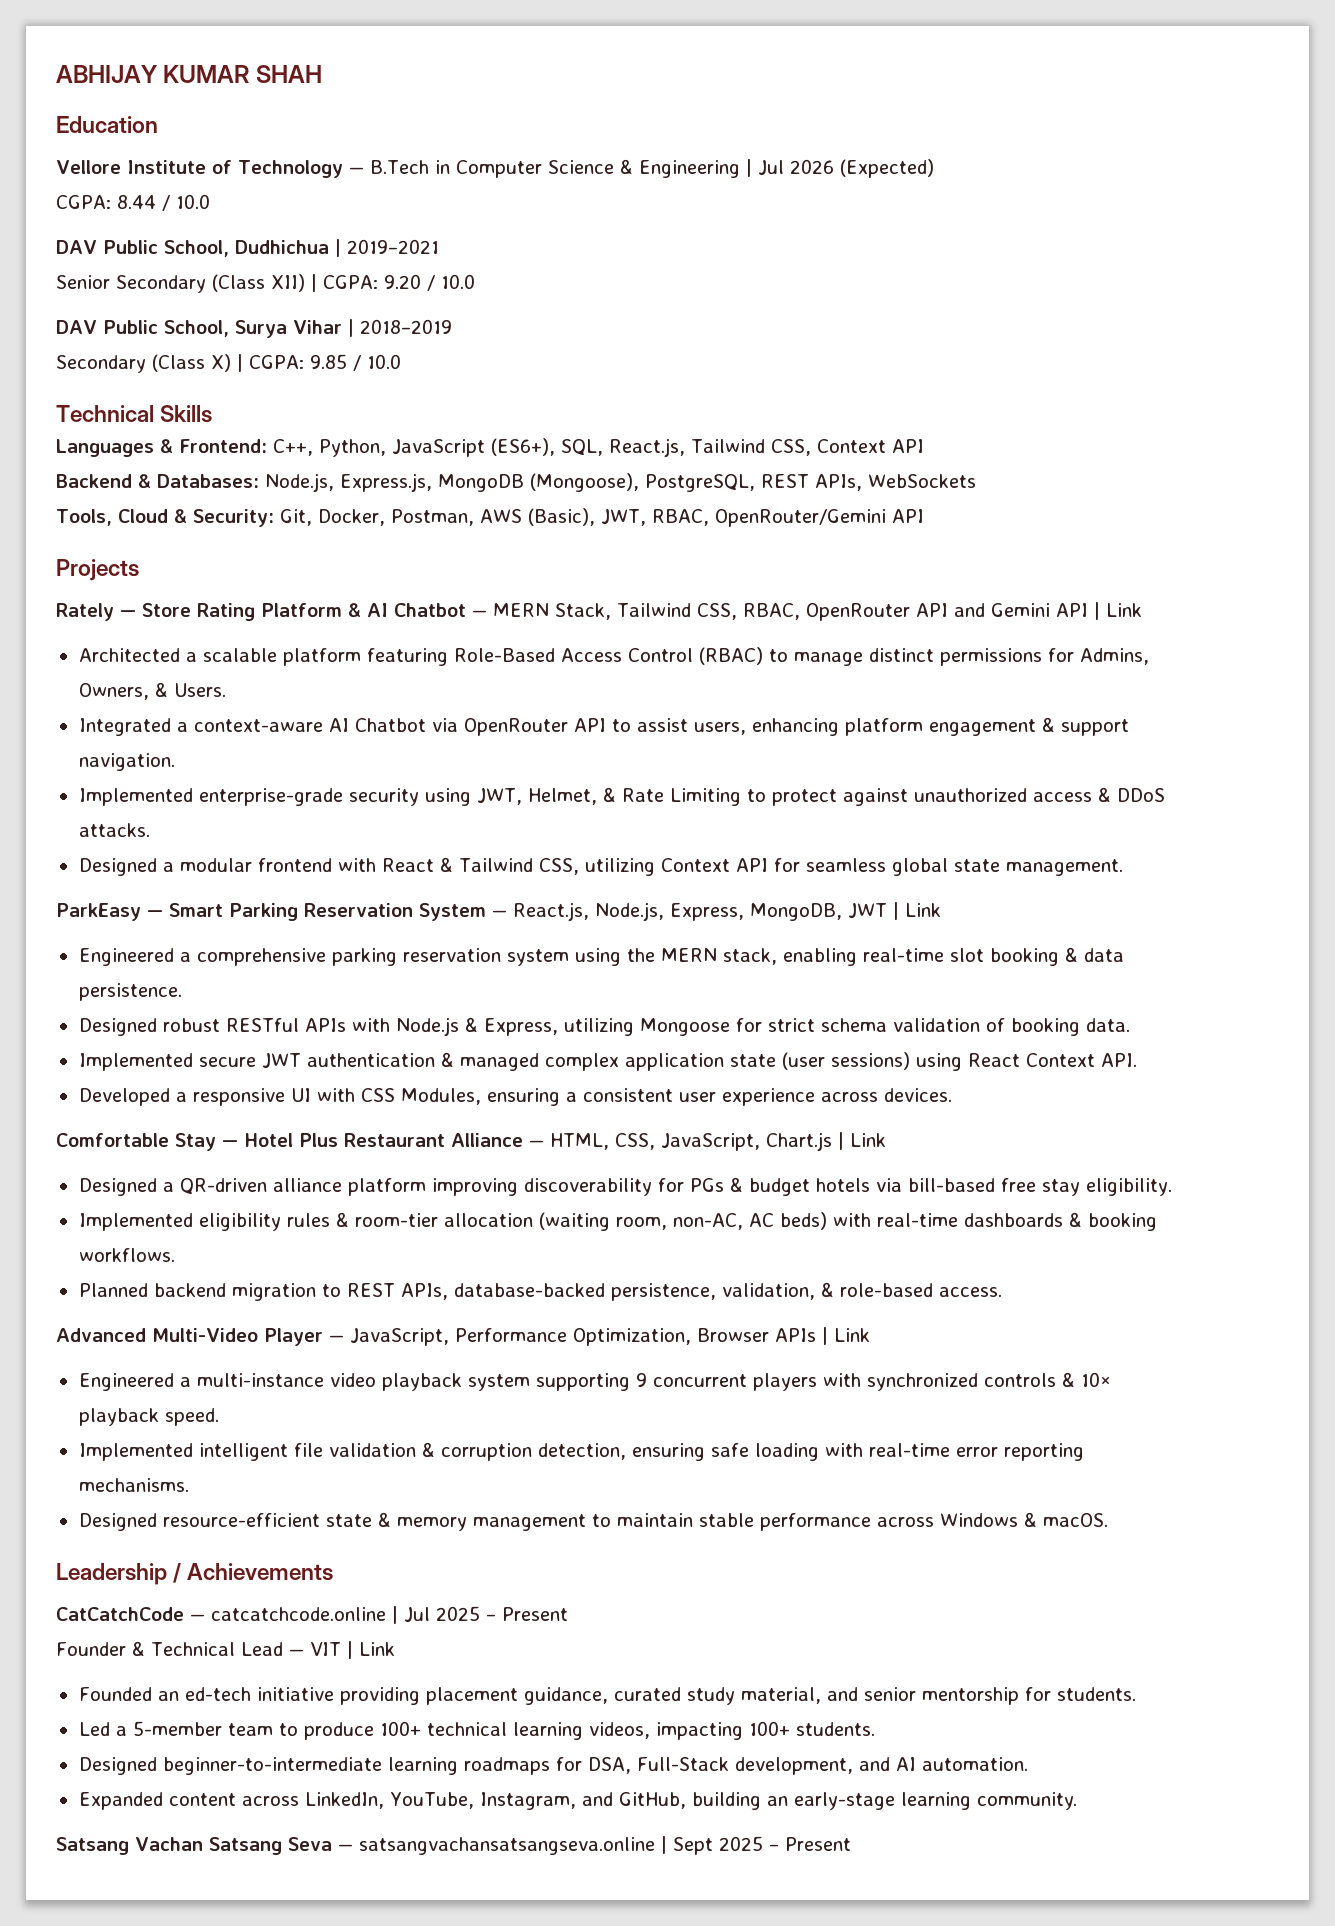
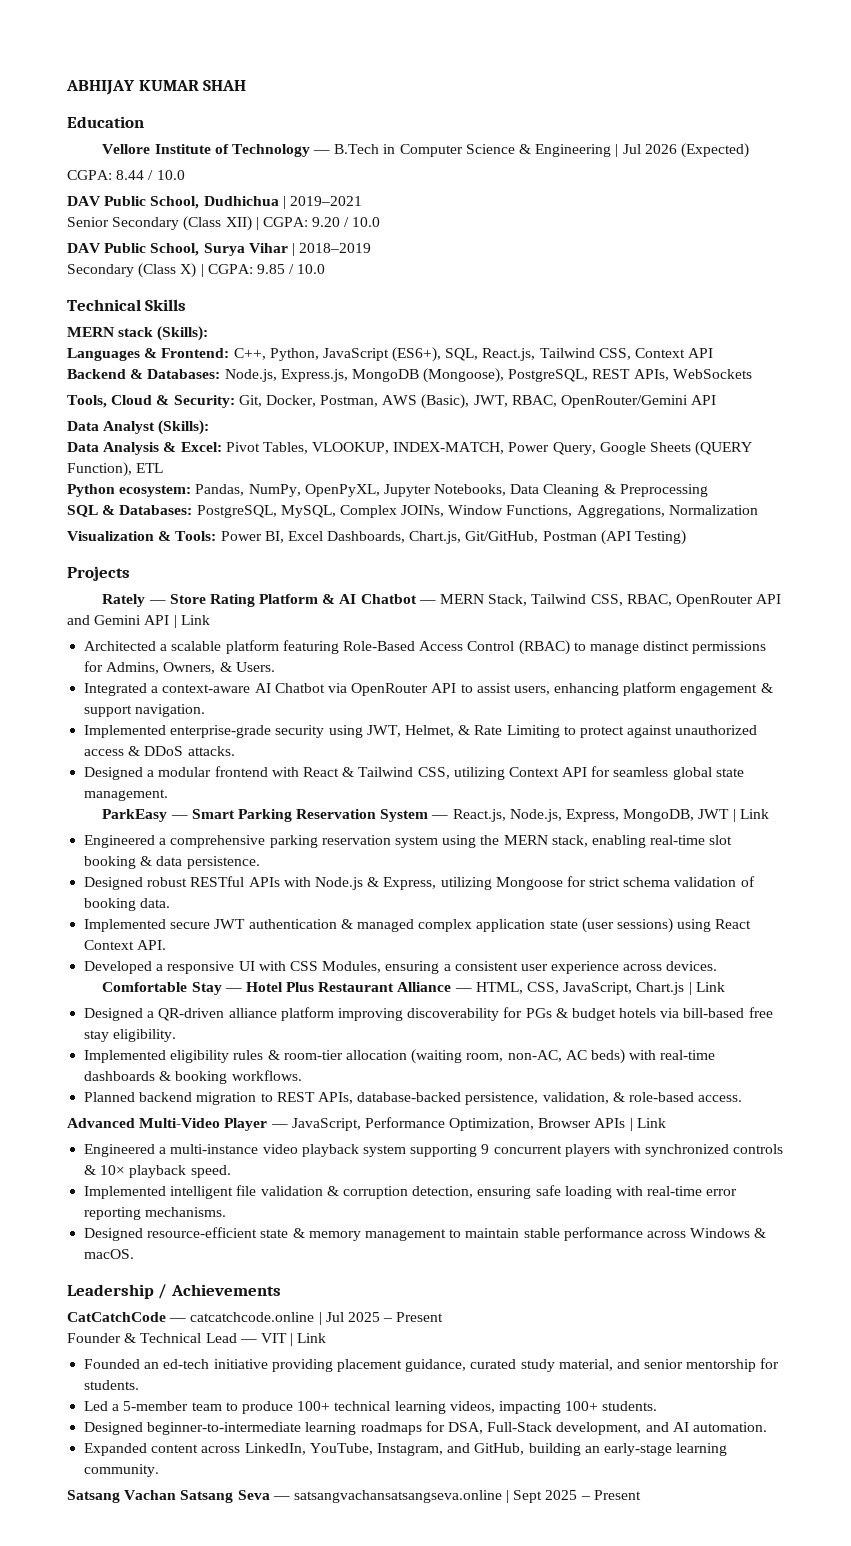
+ MERN stack (Skills):
+ Data Analyst (Skills):
+ Data Analysis & Excel: Pivot Tables, VLOOKUP, INDEX-MATCH, Power Query, Google Sheets (QUERY Function), ETL
+ Python ecosystem: Pandas, NumPy, OpenPyXL, Jupyter Notebooks, Data Cleaning & Preprocessing
+ SQL & Databases: PostgreSQL, MySQL, Complex JOINs, Window Functions, Aggregations, Normalization
+ Visualization & Tools: Power BI, Excel Dashboards, Chart.js, Git/GitHub, Postman (API Testing)

